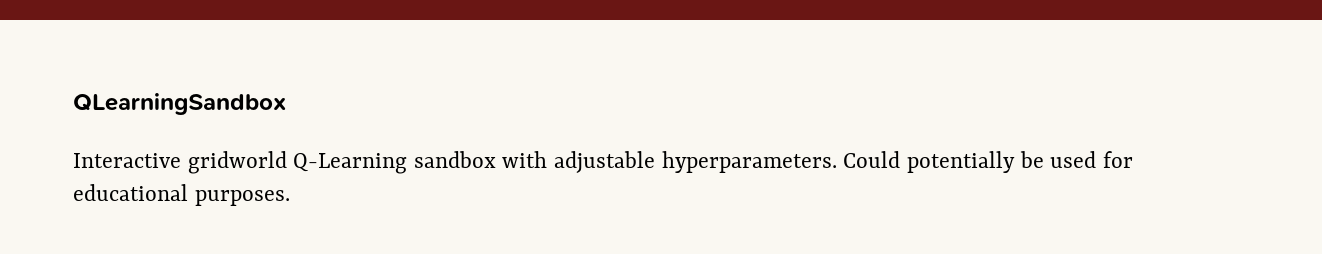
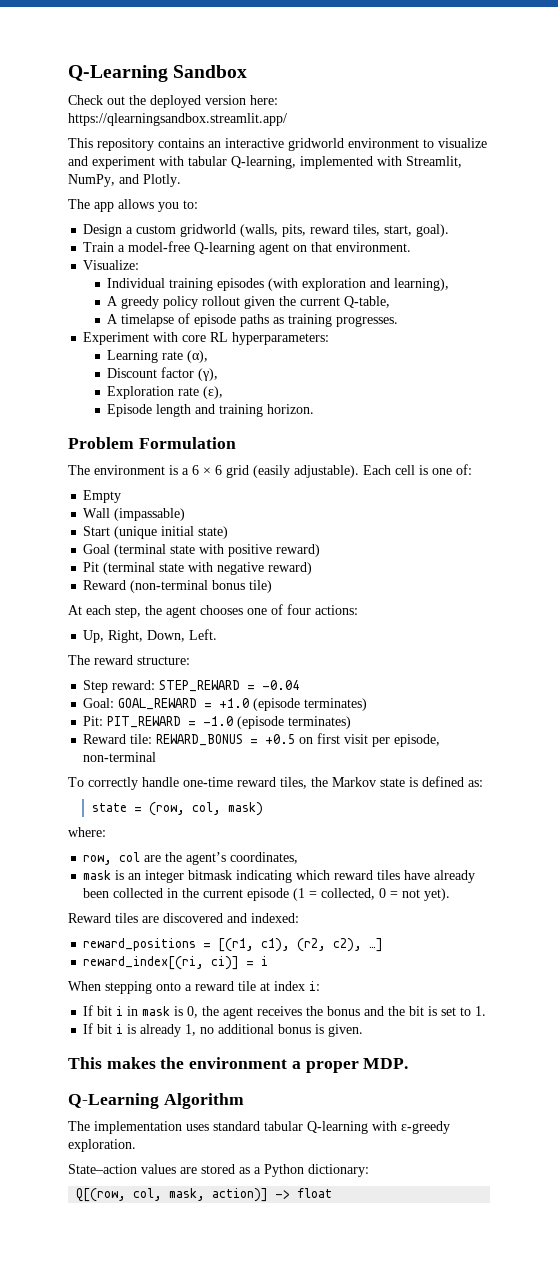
- QLearningSandbox
- Interactive gridworld Q-Learning sandbox with adjustable hyperparameters. Could potentially be used for educational purposes.
+ Q-Learning Sandbox
+ Check out the deployed version here: https://qlearningsandbox.streamlit.app/
+ This repository contains an interactive gridworld environment to visualize and experiment with tabular Q-learning, implemented with Streamlit, NumPy, and Plotly.
+ The app allows you to:
+ Design a custom gridworld (walls, pits, reward tiles, start, goal).
+ Train a model-free Q-learning agent on that environment.
+ Visualize:
+ Individual training episodes (with exploration and learning),
+ A greedy policy rollout given the current Q-table,
+ A timelapse of episode paths as training progresses.
+ Experiment with core RL hyperparameters:
+ Learning rate (α),
+ Discount factor (γ),
+ Exploration rate (ε),
+ Episode length and training horizon.
+ Problem Formulation
+ The environment is a 6 × 6 grid (easily adjustable). Each cell is one of:
+ Empty
+ Wall (impassable)
+ Start (unique initial state)
+ Goal (terminal state with positive reward)
+ Pit (terminal state with negative reward)
+ Reward (non-terminal bonus tile)
+ At each step, the agent chooses one of four actions:
+ Up, Right, Down, Left.
+ The reward structure:
+ Step reward: STEP_REWARD = -0.04
+ Goal: GOAL_REWARD = +1.0 (episode terminates)
+ Pit: PIT_REWARD = -1.0 (episode terminates)
+ Reward tile: REWARD_BONUS = +0.5 on first visit per episode, non-terminal
+ To correctly handle one-time reward tiles, the Markov state is defined as:
+ state = (row, col, mask)
+ where:
+ row, col are the agent’s coordinates,
+ mask is an integer bitmask indicating which reward tiles have already been collected in the current episode (1 = collected, 0 = not yet).
+ Reward tiles are discovered and indexed:
+ reward_positions = [(r1, c1), (r2, c2), …]
+ reward_index[(ri, ci)] = i
+ When stepping onto a reward tile at index i:
+ If bit i in mask is 0, the agent receives the bonus and the bit is set to 1.
+ If bit i is already 1, no additional bonus is given.
+ This makes the environment a proper MDP.
+ Q-Learning Algorithm
+ The implementation uses standard tabular Q-learning with ε-greedy exploration.
+ State–action values are stored as a Python dictionary:
+ Q[(row, col, mask, action)] -> float

